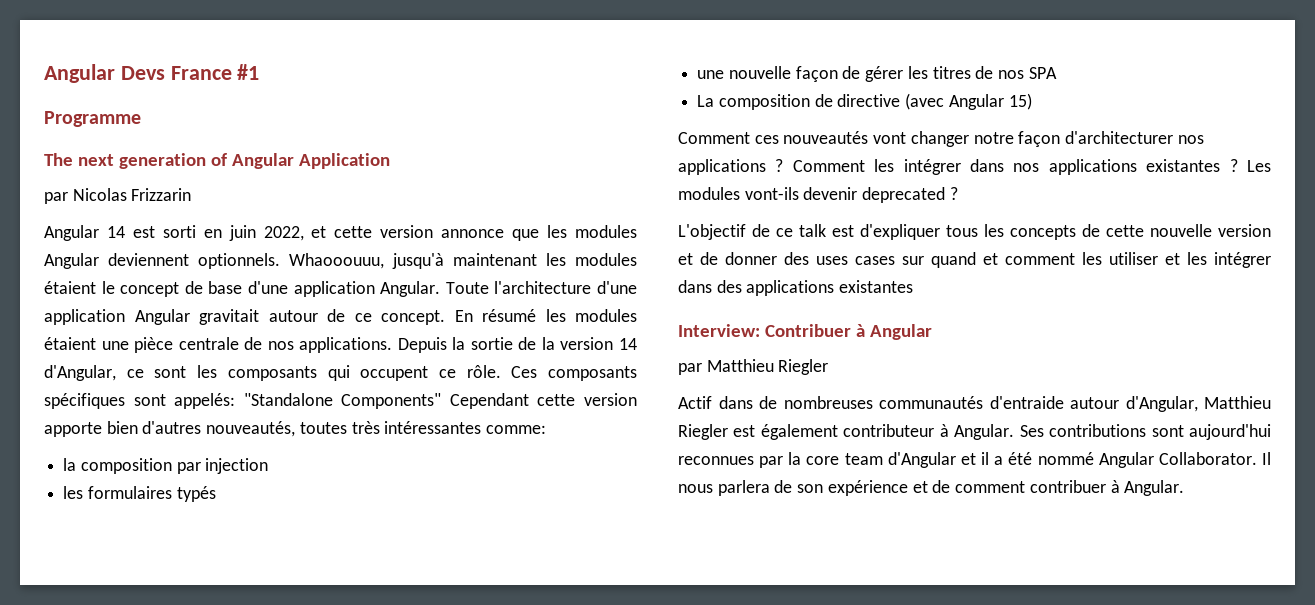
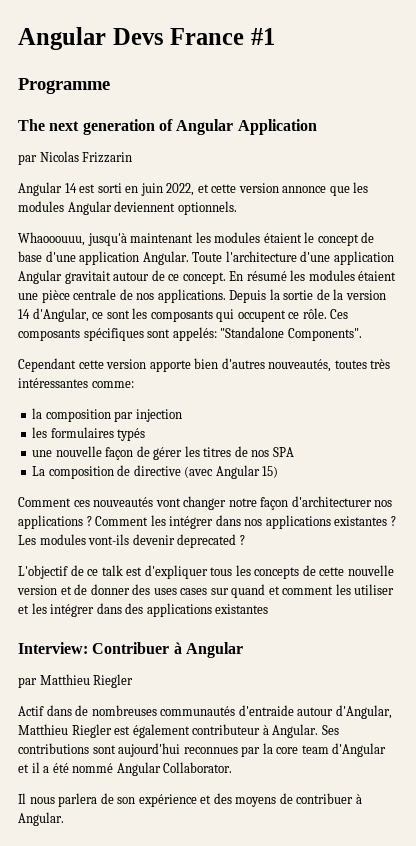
- Angular 14 est sorti en juin 2022, et cette version annonce que les modules Angular deviennent optionnels. Whaooouuu, jusqu'à maintenant les modules étaient le concept de base d'une application Angular.
+ Angular 14 est sorti en juin 2022, et cette version annonce que les modules Angular deviennent optionnels.
+ Whaooouuu, jusqu'à maintenant les modules étaient le concept de base d'une application Angular.
- Ces composants spécifiques sont appelés: "Standalone Components" Cependant cette version apporte bien d'autres nouveautés, toutes très intéressantes comme:
+ Ces composants spécifiques sont appelés: "Standalone Components".
+ Cependant cette version apporte bien d'autres nouveautés, toutes très intéressantes comme:
- Ses contributions sont aujourd'hui reconnues par la core team d'Angular et il a été nommé Angular Collaborator. Il nous parlera de son expérience et de comment contribuer à Angular.
+ Ses contributions sont aujourd'hui reconnues par la core team d'Angular et il a été nommé Angular Collaborator.
+ Il nous parlera de son expérience et des moyens de contribuer à Angular.

